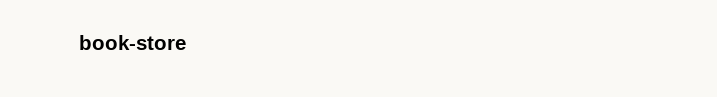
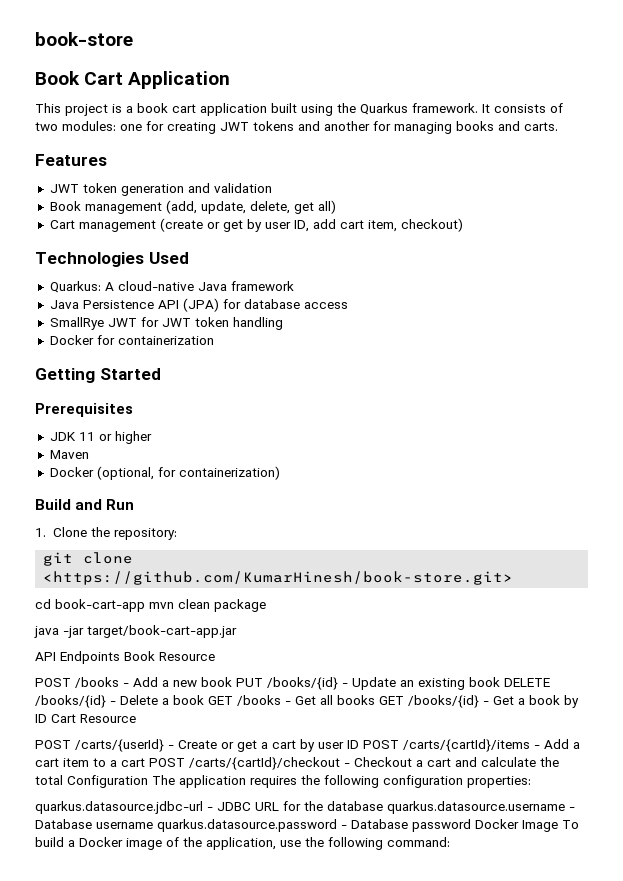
+ Book Cart Application
+ This project is a book cart application built using the Quarkus framework. It consists of two modules: one for creating JWT tokens and another for managing books and carts.
+ Features
+ JWT token generation and validation
+ Book management (add, update, delete, get all)
+ Cart management (create or get by user ID, add cart item, checkout)
+ Technologies Used
+ Quarkus: A cloud-native Java framework
+ Java Persistence API (JPA) for database access
+ SmallRye JWT for JWT token handling
+ Docker for containerization
+ Getting Started
+ Prerequisites
+ JDK 11 or higher
+ Maven
+ Docker (optional, for containerization)
+ Build and Run
+ 1. Clone the repository:
+ git clone <https://github.com/KumarHinesh/book-store.git>
+ cd book-cart-app mvn clean package
+ java -jar target/book-cart-app.jar
+ API Endpoints Book Resource
+ POST /books - Add a new book PUT /books/{id} - Update an existing book DELETE /books/{id} - Delete a book GET /books - Get all books GET /books/{id} - Get a book by ID Cart Resource
+ POST /carts/{userId} - Create or get a cart by user ID POST /carts/{cartId}/items - Add a cart item to a cart POST /carts/{cartId}/checkout - Checkout a cart and calculate the total Configuration The application requires the following configuration properties:
+ quarkus.datasource.jdbc-url - JDBC URL for the database quarkus.datasource.username - Database username quarkus.datasource.password - Database password Docker Image To build a Docker image of the application, use the following command:

